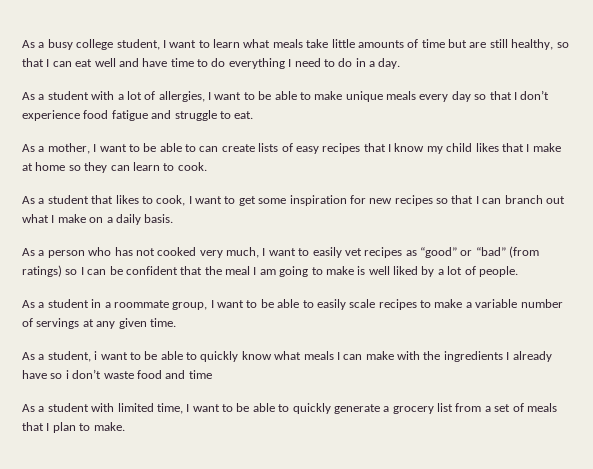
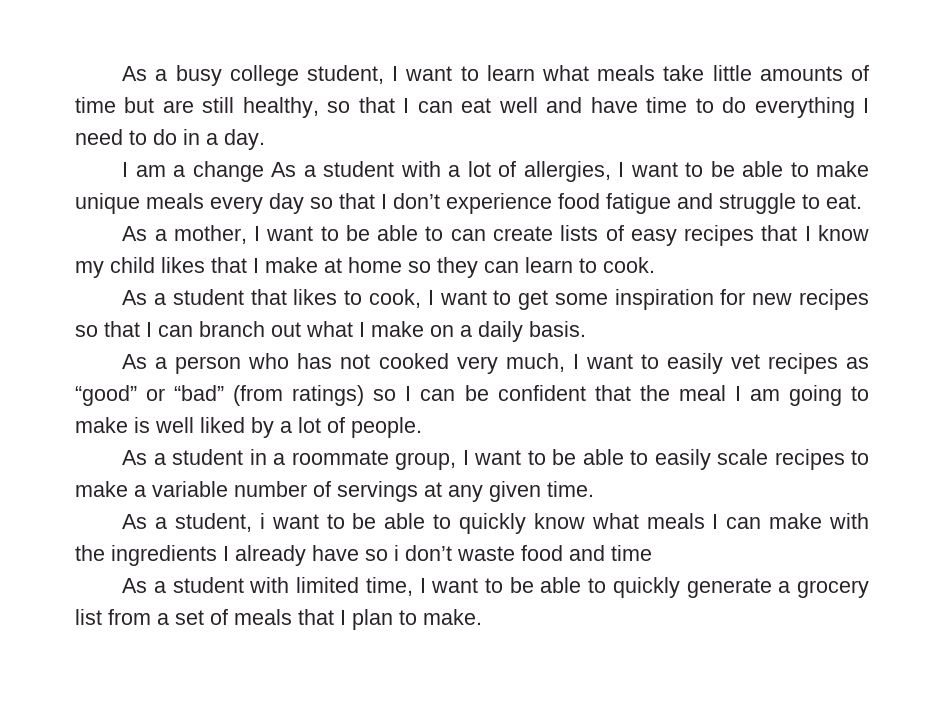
- As a student with a lot of allergies, I want to be able to make unique meals every day so that I don’t experience food fatigue and struggle to eat.
+ I am a change As a student with a lot of allergies, I want to be able to make unique meals every day so that I don’t experience food fatigue and struggle to eat.

